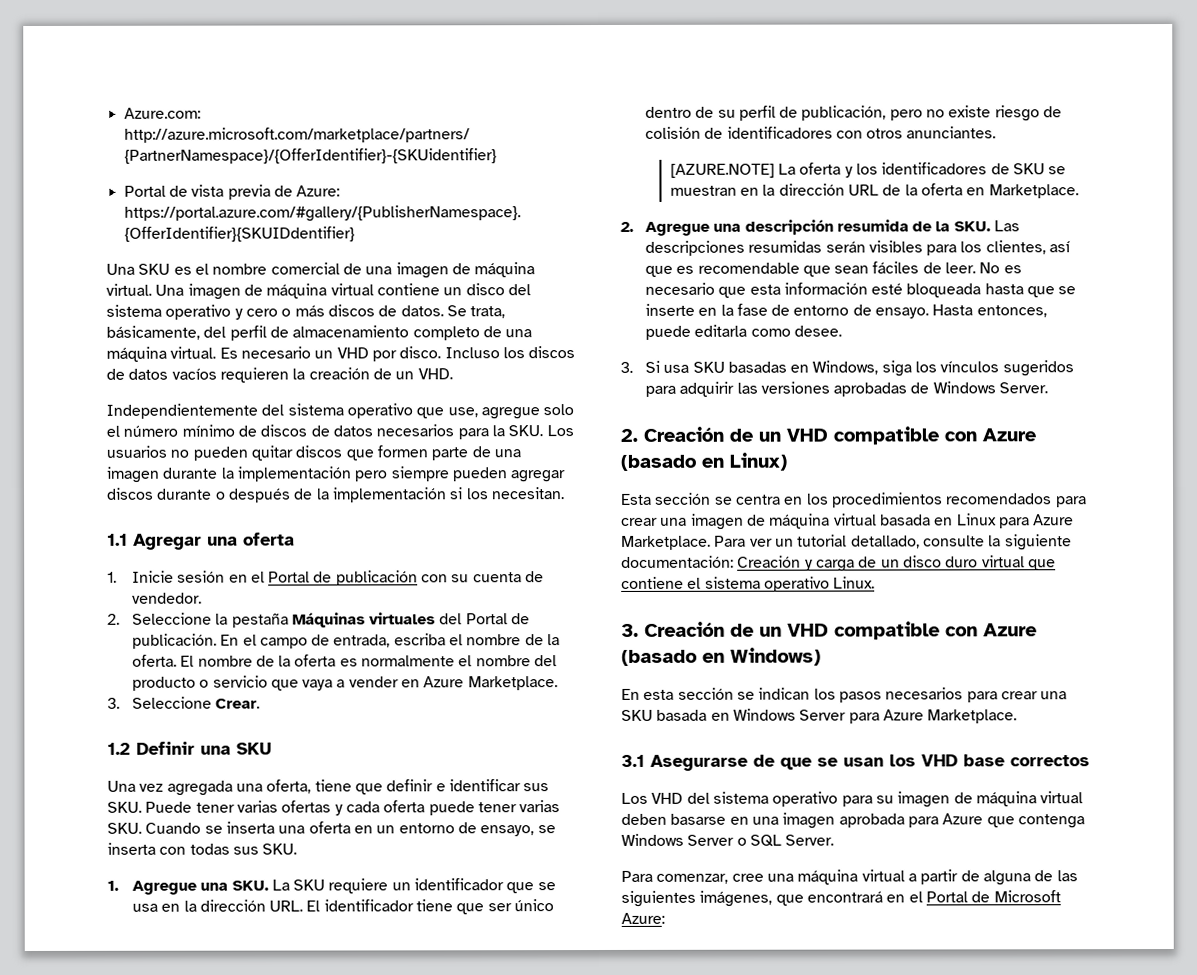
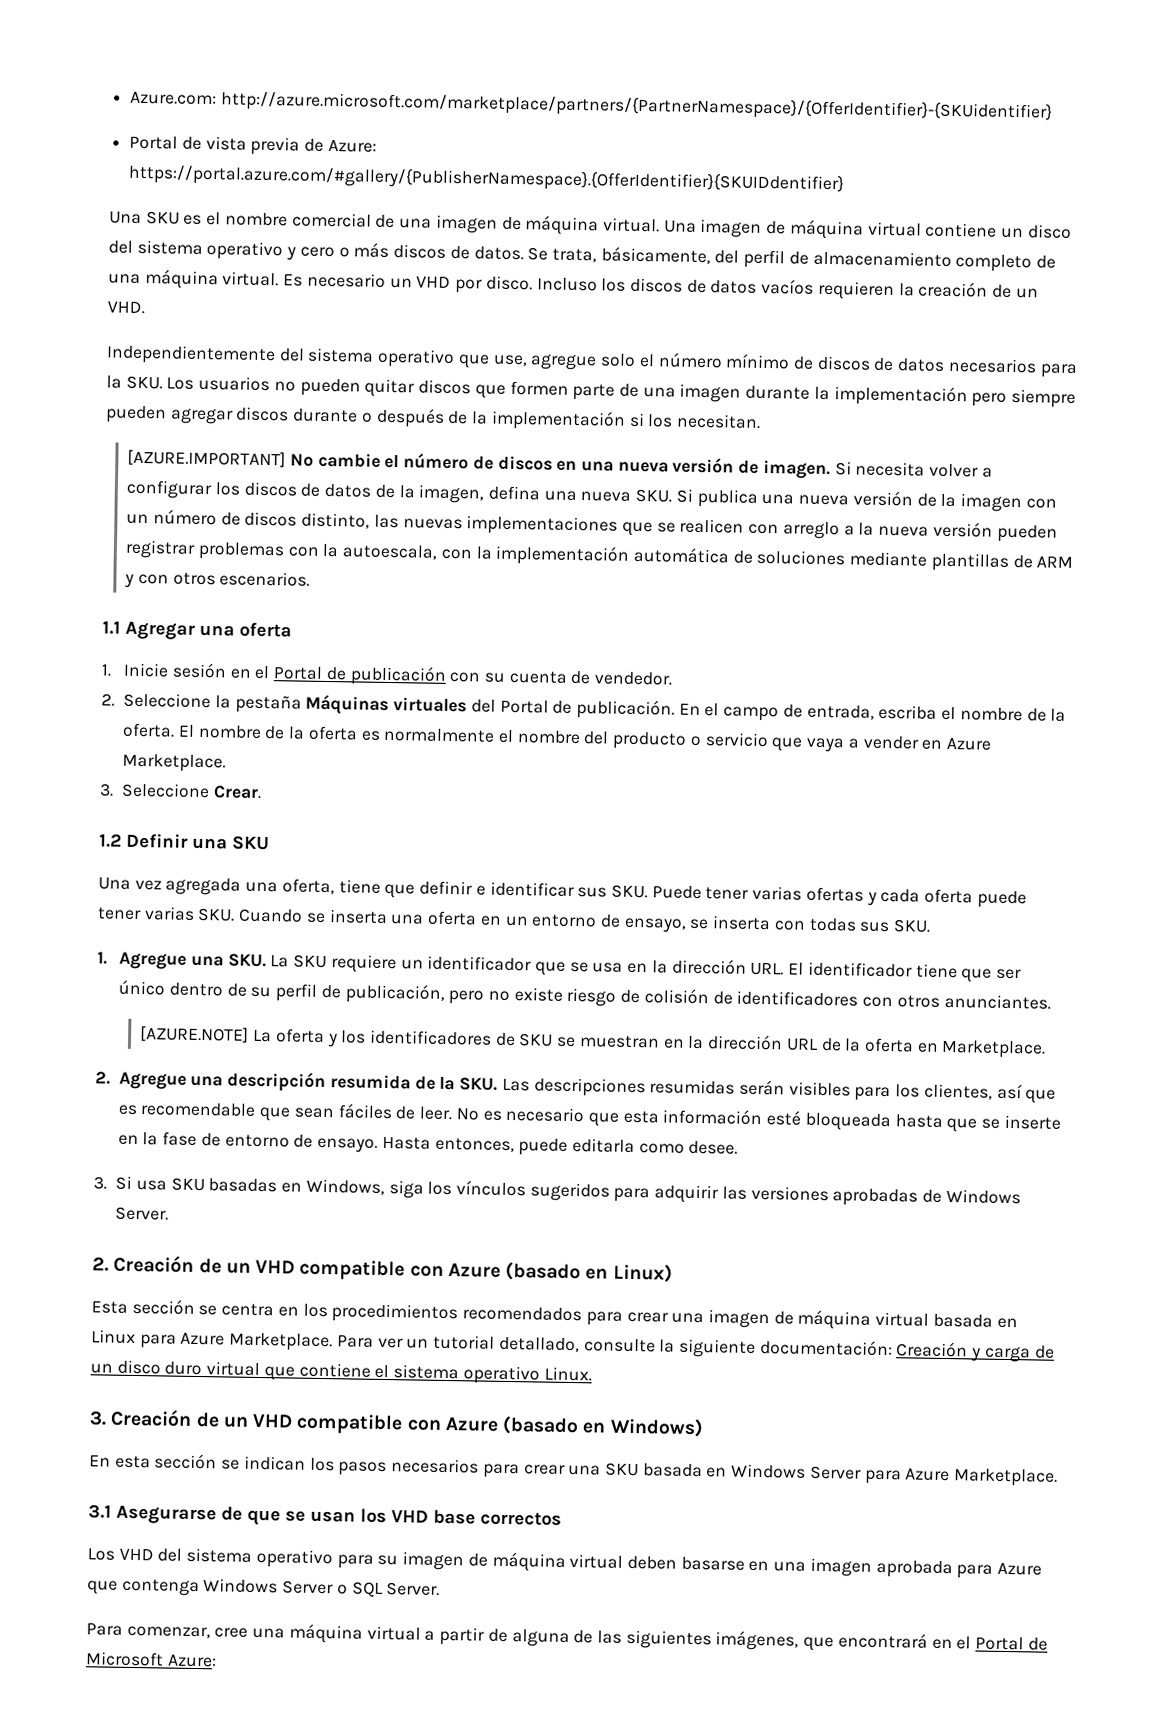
+ [AZURE.IMPORTANT] No cambie el número de discos en una nueva versión de imagen. Si necesita volver a configurar los discos de datos de la imagen, defina una nueva SKU. Si publica una nueva versión de la imagen con un número de discos distinto, las nuevas implementaciones que se realicen con arreglo a la nueva versión pueden registrar problemas con la autoescala, con la implementación automática de soluciones mediante plantillas de ARM y con otros escenarios.

